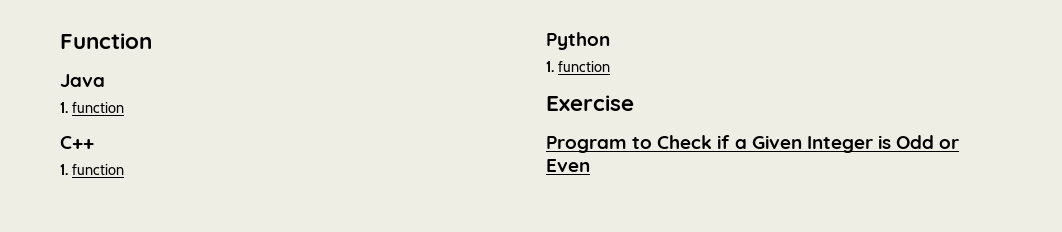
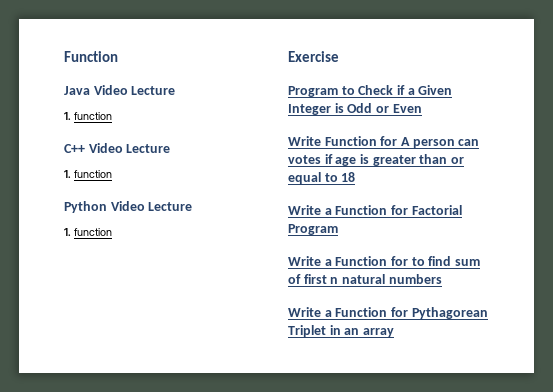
- Java
+ Java Video Lecture
- C++
+ C++ Video Lecture
- Python
+ Python Video Lecture
+ Write Function for A person can votes if age is greater than or equal to 18
+ Write a Function for Factorial Program
+ Write a Function for to find sum of first n natural numbers
+ Write a Function for Pythagorean Triplet in an array

